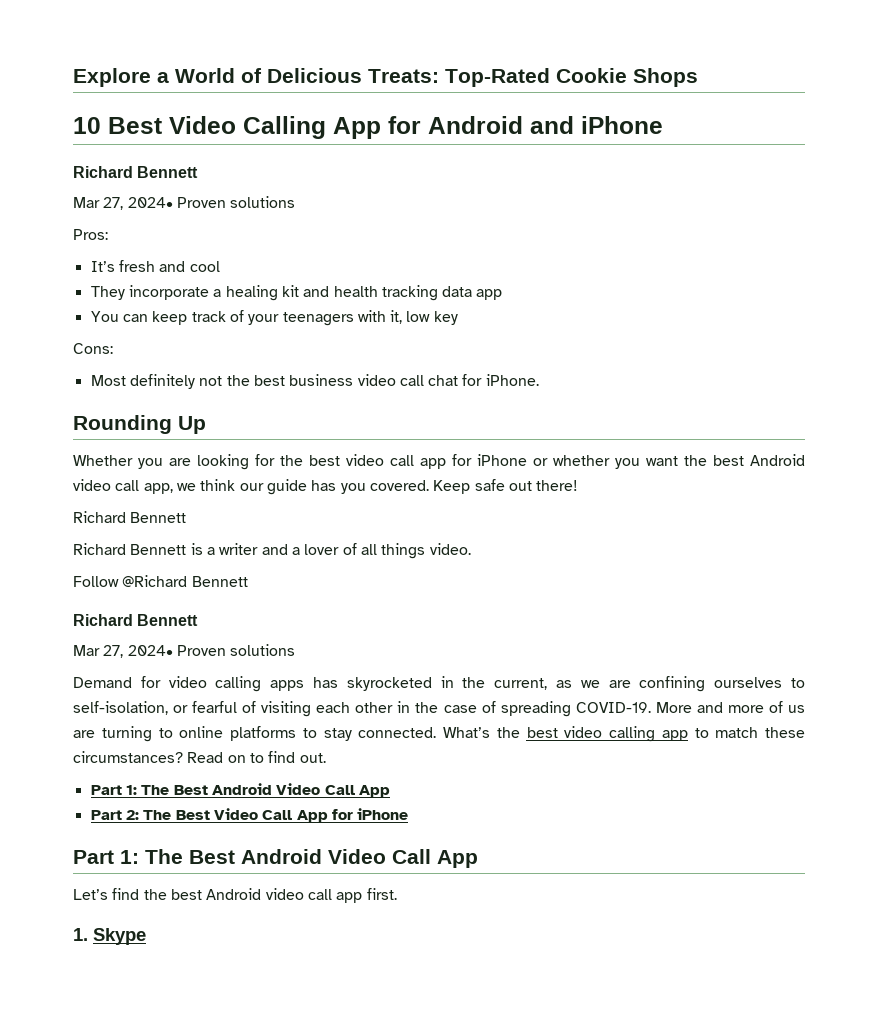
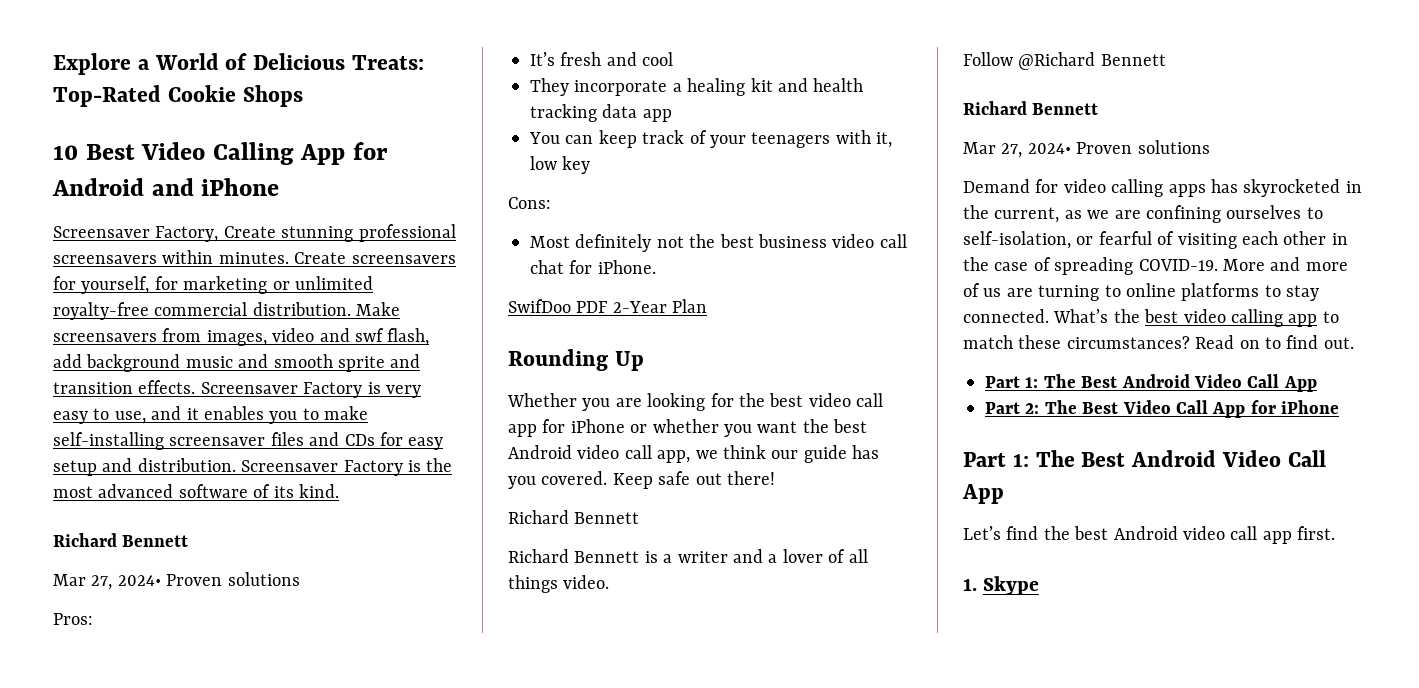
+ Screensaver Factory, Create stunning professional screensavers within minutes. Create screensavers for yourself, for marketing or unlimited royalty-free commercial distribution. Make screensavers from images, video and swf flash, add background music and smooth sprite and transition effects. Screensaver Factory is very easy to use, and it enables you to make self-installing screensaver files and CDs for easy setup and distribution. Screensaver Factory is the most advanced software of its kind.
+ SwifDoo PDF 2-Year Plan

